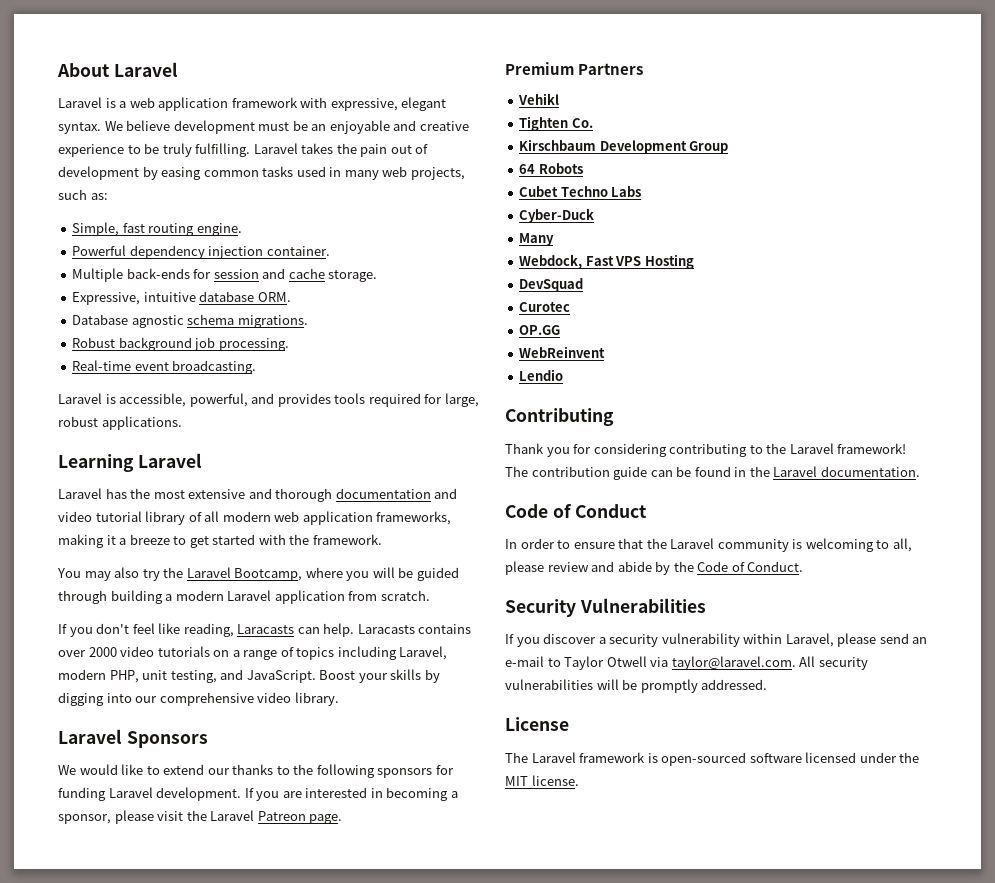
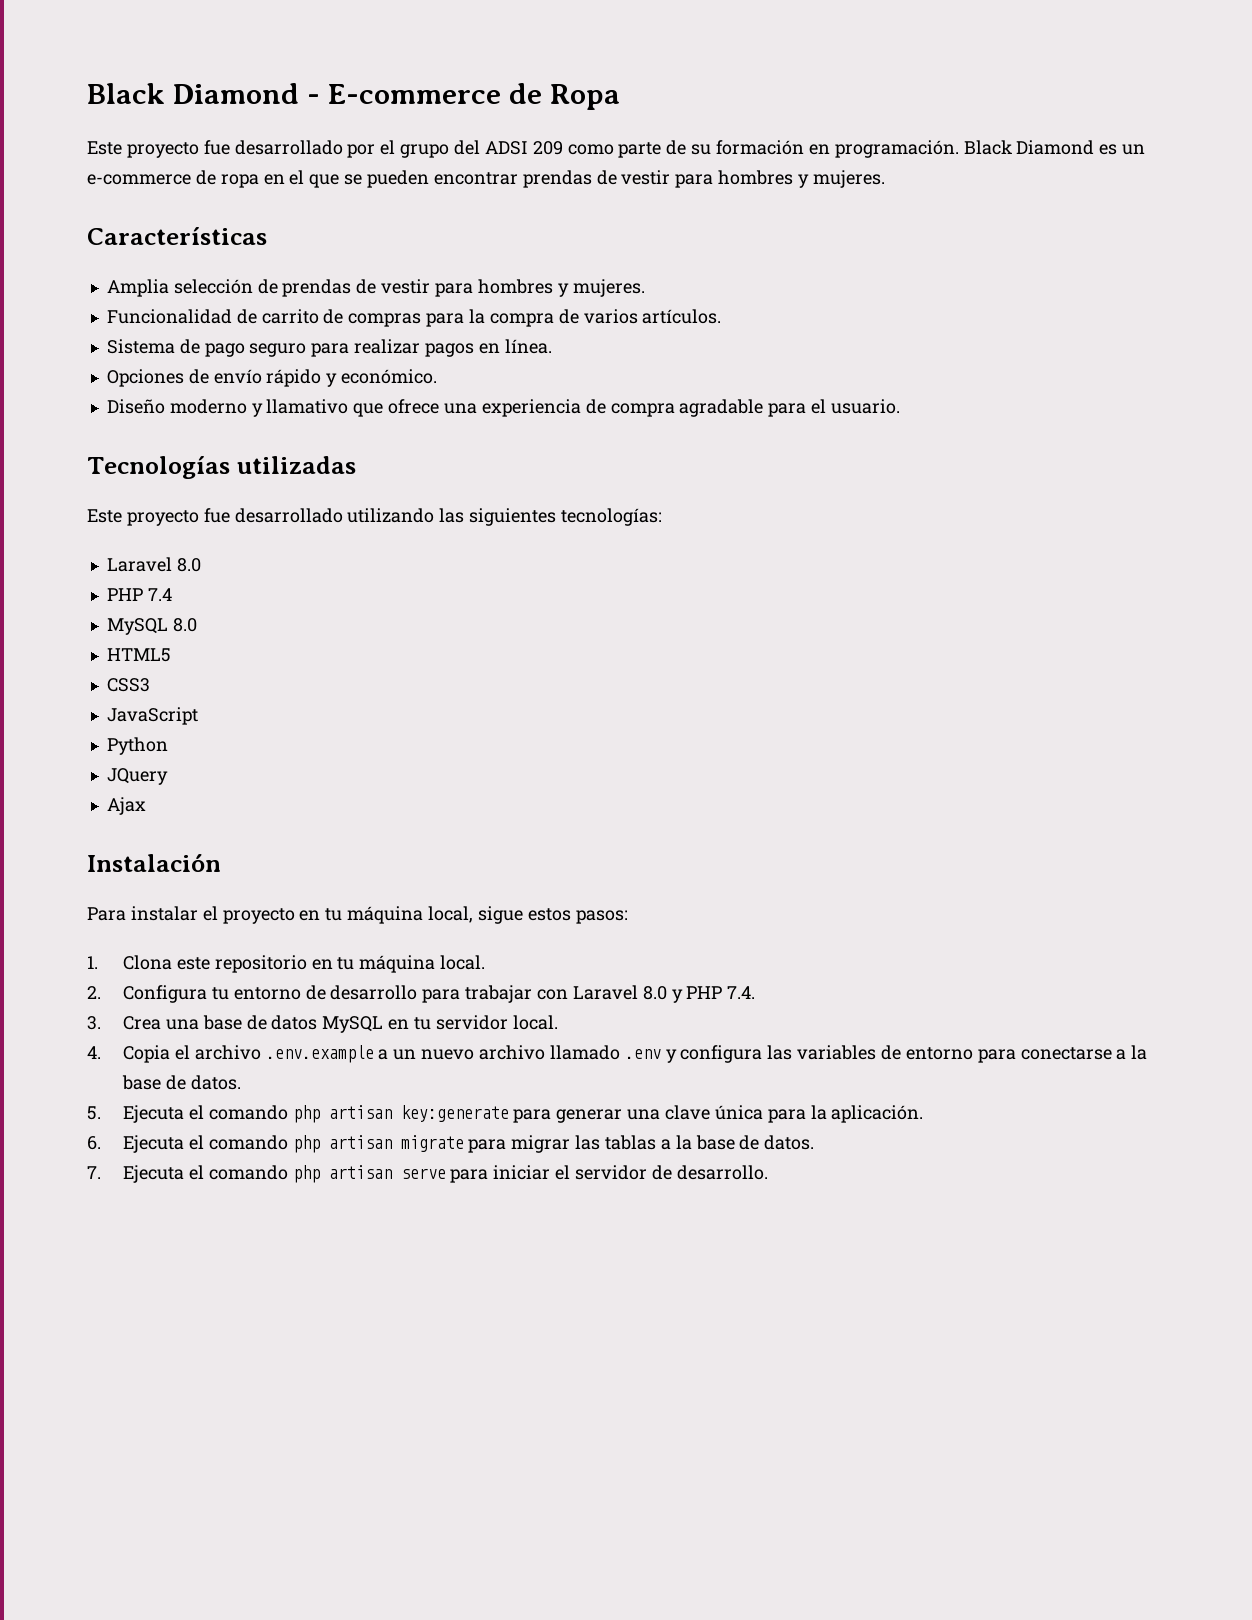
- About Laravel
- Laravel is a web application framework with expressive, elegant syntax. We believe development must be an enjoyable and creative experience to be truly fulfilling. Laravel takes the pain out of development by easing common tasks used in many web projects, such as:
- Simple, fast routing engine.
- Powerful dependency injection container.
- Multiple back-ends for session and cache storage.
- Expressive, intuitive database ORM.
- Database agnostic schema migrations.
- Robust background job processing.
- Real-time event broadcasting.
- Laravel is accessible, powerful, and provides tools required for large, robust applications.
- Learning Laravel
- Laravel has the most extensive and thorough documentation and video tutorial library of all modern web application frameworks, making it a breeze to get started with the framework.
- You may also try the Laravel Bootcamp, where you will be guided through building a modern Laravel application from scratch.
- If you don't feel like reading, Laracasts can help. Laracasts contains over 2000 video tutorials on a range of topics including Laravel, modern PHP, unit testing, and JavaScript. Boost your skills by digging into our comprehensive video library.
- Laravel Sponsors
- We would like to extend our thanks to the following sponsors for funding Laravel development. If you are interested in becoming a sponsor, please visit the Laravel Patreon page.
- Premium Partners
- Vehikl
- Tighten Co.
- Kirschbaum Development Group
- 64 Robots
- Cubet Techno Labs
- Cyber-Duck
- Many
- Webdock, Fast VPS Hosting
- DevSquad
- Curotec
- OP.GG
- WebReinvent
- Lendio
- Contributing
- Thank you for considering contributing to the Laravel framework! The contribution guide can be found in the Laravel documentation.
- Code of Conduct
- In order to ensure that the Laravel community is welcoming to all, please review and abide by the Code of Conduct.
- Security Vulnerabilities
- If you discover a security vulnerability within Laravel, please send an e-mail to Taylor Otwell via taylor@laravel.com. All security vulnerabilities will be promptly addressed.
- License
- The Laravel framework is open-sourced software licensed under the MIT license.
+ Black Diamond - E-commerce de Ropa
+ Este proyecto fue desarrollado por el grupo del ADSI 209 como parte de su formación en programación. Black Diamond es un e-commerce de ropa en el que se pueden encontrar prendas de vestir para hombres y mujeres.
+ Características
+ Amplia selección de prendas de vestir para hombres y mujeres.
+ Funcionalidad de carrito de compras para la compra de varios artículos.
+ Sistema de pago seguro para realizar pagos en línea.
+ Opciones de envío rápido y económico.
+ Diseño moderno y llamativo que ofrece una experiencia de compra agradable para el usuario.
+ Tecnologías utilizadas
+ Este proyecto fue desarrollado utilizando las siguientes tecnologías:
+ Laravel 8.0
+ PHP 7.4
+ MySQL 8.0
+ HTML5
+ CSS3
+ JavaScript
+ Python
+ JQuery
+ Ajax
+ Instalación
+ Para instalar el proyecto en tu máquina local, sigue estos pasos:
+ 1. Clona este repositorio en tu máquina local.
+ 2. Configura tu entorno de desarrollo para trabajar con Laravel 8.0 y PHP 7.4.
+ 3. Crea una base de datos MySQL en tu servidor local.
+ 4. Copia el archivo .env.example a un nuevo archivo llamado .env y configura las variables de entorno para conectarse a la base de datos.
+ 5. Ejecuta el comando php artisan key:generate para generar una clave única para la aplicación.
+ 6. Ejecuta el comando php artisan migrate para migrar las tablas a la base de datos.
+ 7. Ejecuta el comando php artisan serve para iniciar el servidor de desarrollo.

